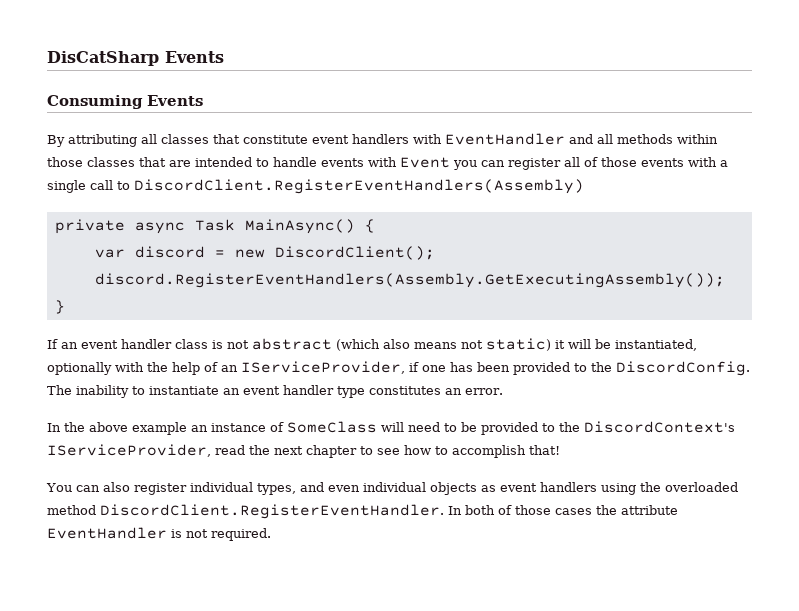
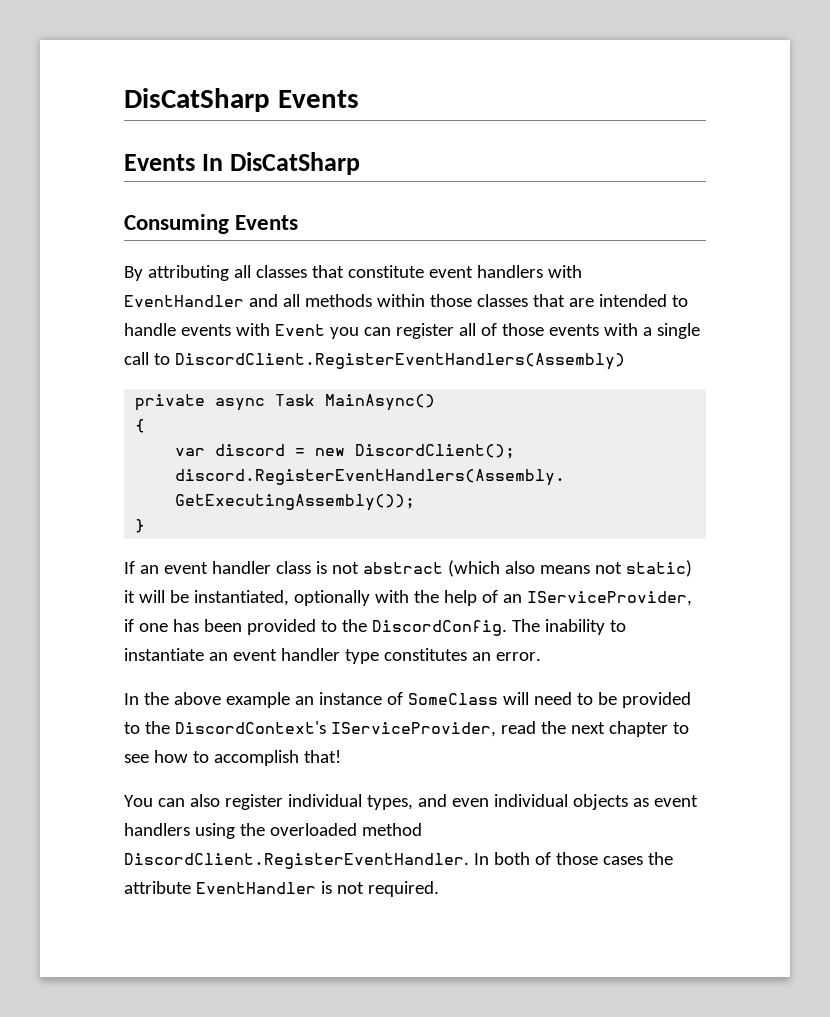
+ Events In DisCatSharp
- private async Task MainAsync() {
+ private async Task MainAsync()
+ {

